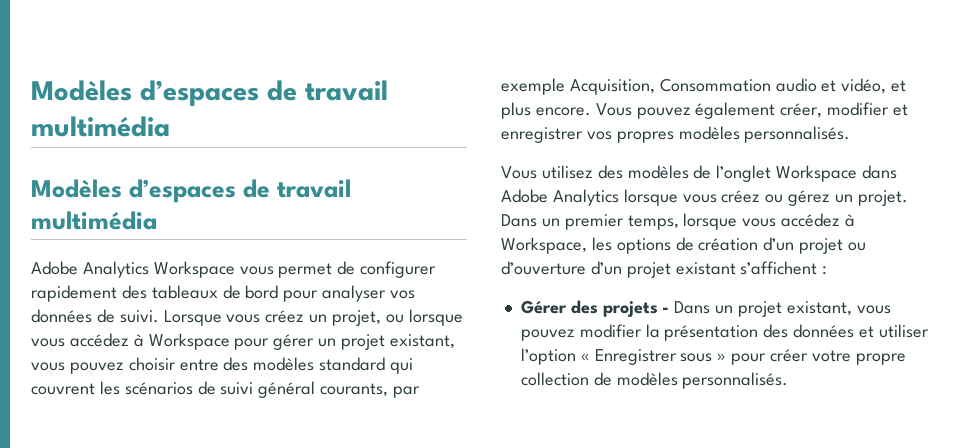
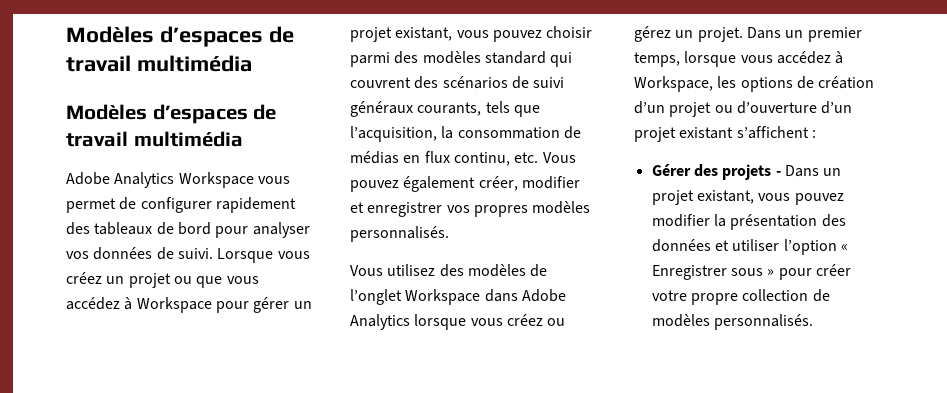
- Lorsque vous créez un projet, ou lorsque vous accédez à Workspace pour gérer un projet existant, vous pouvez choisir entre des modèles standard qui couvrent les scénarios de suivi général courants, par exemple Acquisition, Consommation audio et vidéo, et plus encore. Vous pouvez également créer, modifier et enregistrer vos propres modèles personnalisés.
+ Lorsque vous créez un projet ou que vous accédez à Workspace pour gérer un projet existant, vous pouvez choisir parmi des modèles standard qui couvrent des scénarios de suivi généraux courants, tels que l’acquisition, la consommation de médias en flux continu, etc. Vous pouvez également créer, modifier et enregistrer vos propres modèles personnalisés.

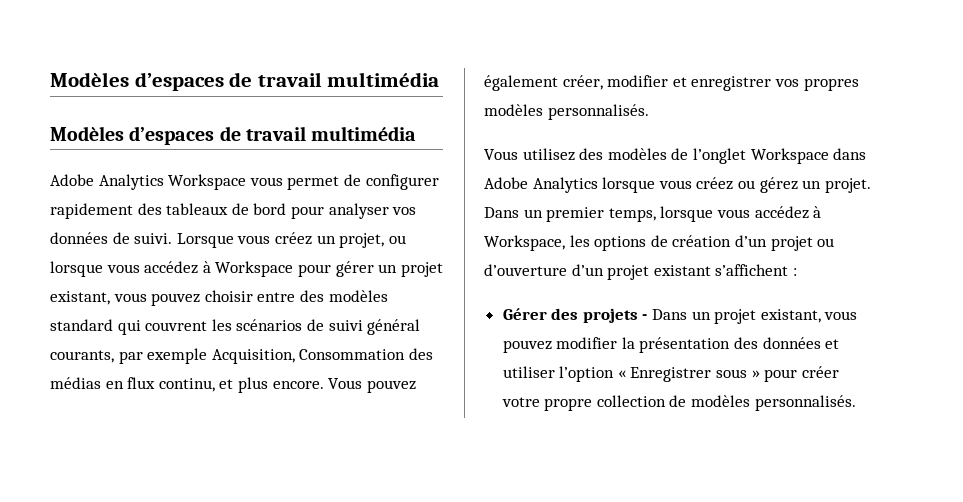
- Lorsque vous créez un projet ou que vous accédez à Workspace pour gérer un projet existant, vous pouvez choisir parmi des modèles standard qui couvrent des scénarios de suivi généraux courants, tels que l’acquisition, la consommation de médias en flux continu, etc. Vous pouvez également créer, modifier et enregistrer vos propres modèles personnalisés.
+ Lorsque vous créez un projet, ou lorsque vous accédez à Workspace pour gérer un projet existant, vous pouvez choisir entre des modèles standard qui couvrent les scénarios de suivi général courants, par exemple Acquisition, Consommation des médias en flux continu, et plus encore. Vous pouvez également créer, modifier et enregistrer vos propres modèles personnalisés.

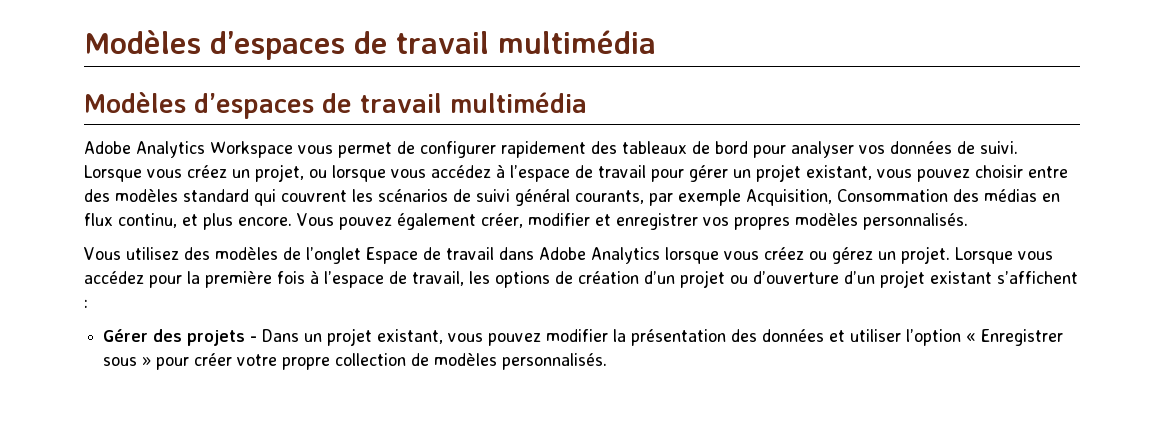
- Lorsque vous créez un projet, ou lorsque vous accédez à Workspace pour gérer un projet existant, vous pouvez choisir entre des modèles standard qui couvrent les scénarios de suivi général courants, par exemple Acquisition, Consommation des médias en flux continu, et plus encore.
+ Lorsque vous créez un projet, ou lorsque vous accédez à l’espace de travail pour gérer un projet existant, vous pouvez choisir entre des modèles standard qui couvrent les scénarios de suivi général courants, par exemple Acquisition, Consommation des médias en flux continu, et plus encore.
- Vous utilisez des modèles de l’onglet Workspace dans Adobe Analytics lorsque vous créez ou gérez un projet.
+ Vous utilisez des modèles de l’onglet Espace de travail dans Adobe Analytics lorsque vous créez ou gérez un projet.
- Dans un premier temps, lorsque vous accédez à Workspace, les options de création d’un projet ou d’ouverture d’un projet existant s’affichent :
+ Lorsque vous accédez pour la première fois à l’espace de travail, les options de création d’un projet ou d’ouverture d’un projet existant s’affichent :

